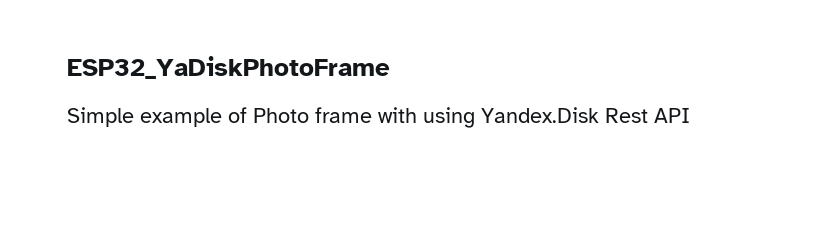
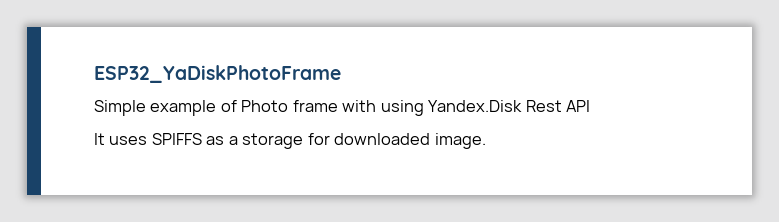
+ It uses SPIFFS as a storage for downloaded image.

